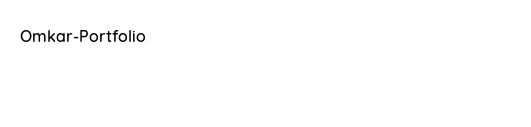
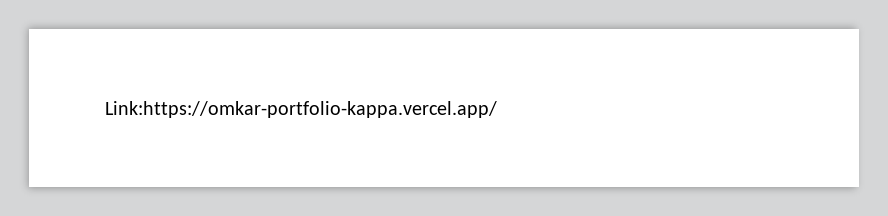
- Omkar-Portfolio
+ Link:https://omkar-portfolio-kappa.vercel.app/

